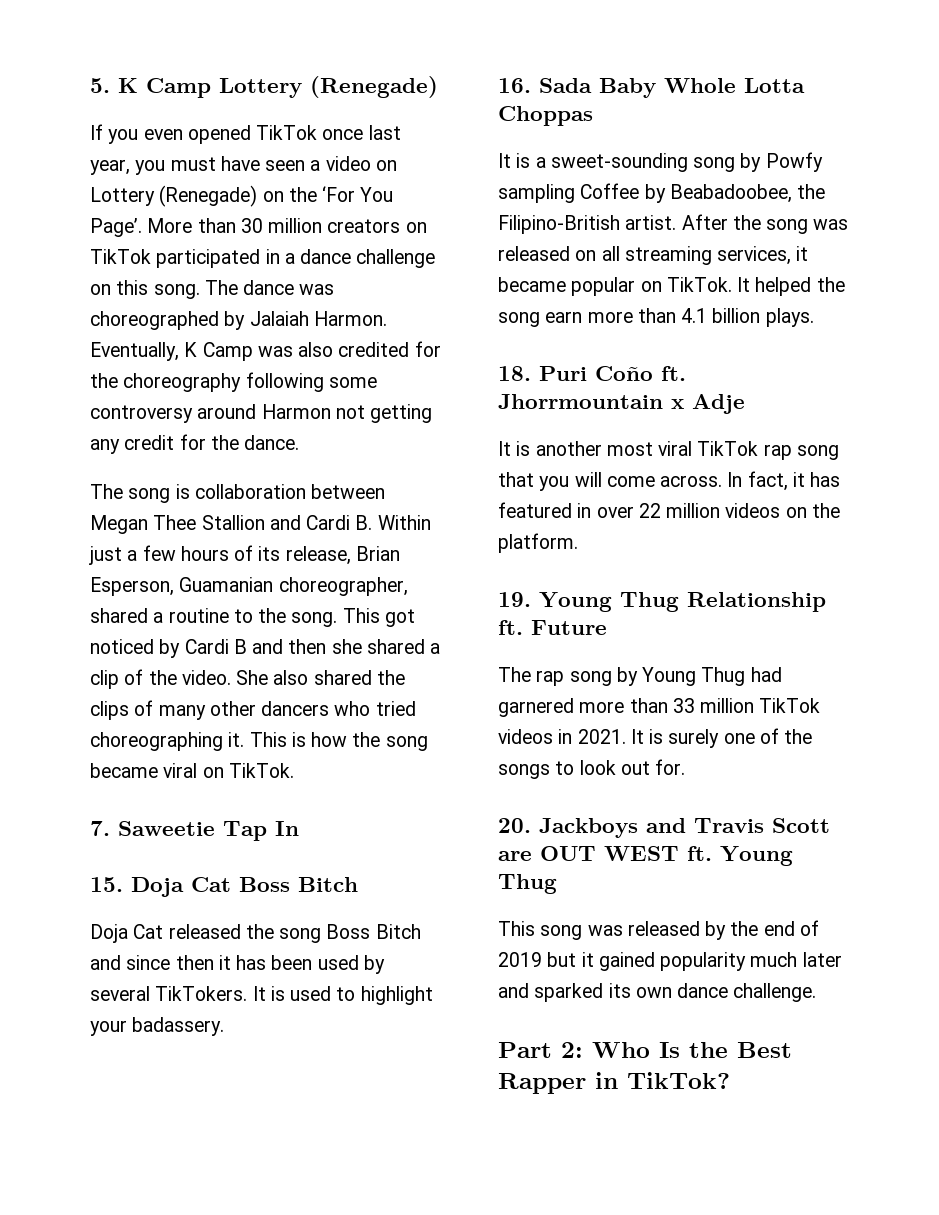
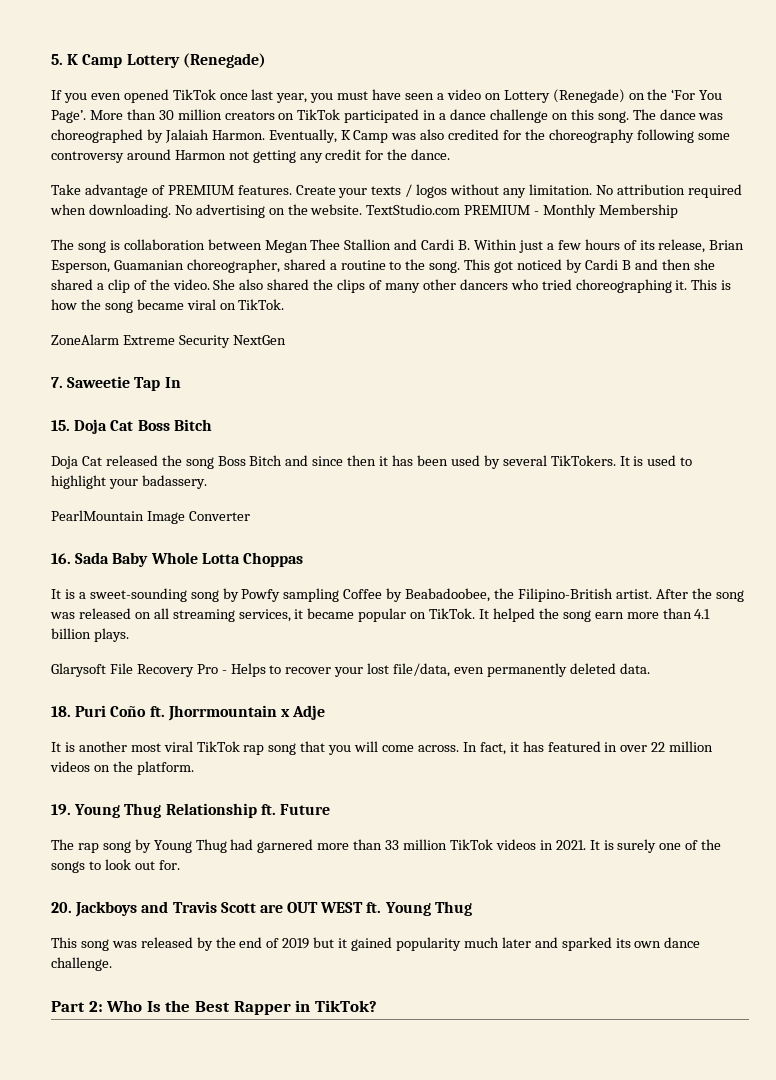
+ Take advantage of PREMIUM features. Create your texts / logos without any limitation. No attribution required when downloading. No advertising on the website. TextStudio.com PREMIUM - Monthly Membership
+ ZoneAlarm Extreme Security NextGen
+ PearlMountain Image Converter
+ Glarysoft File Recovery Pro - Helps to recover your lost file/data, even permanently deleted data.

